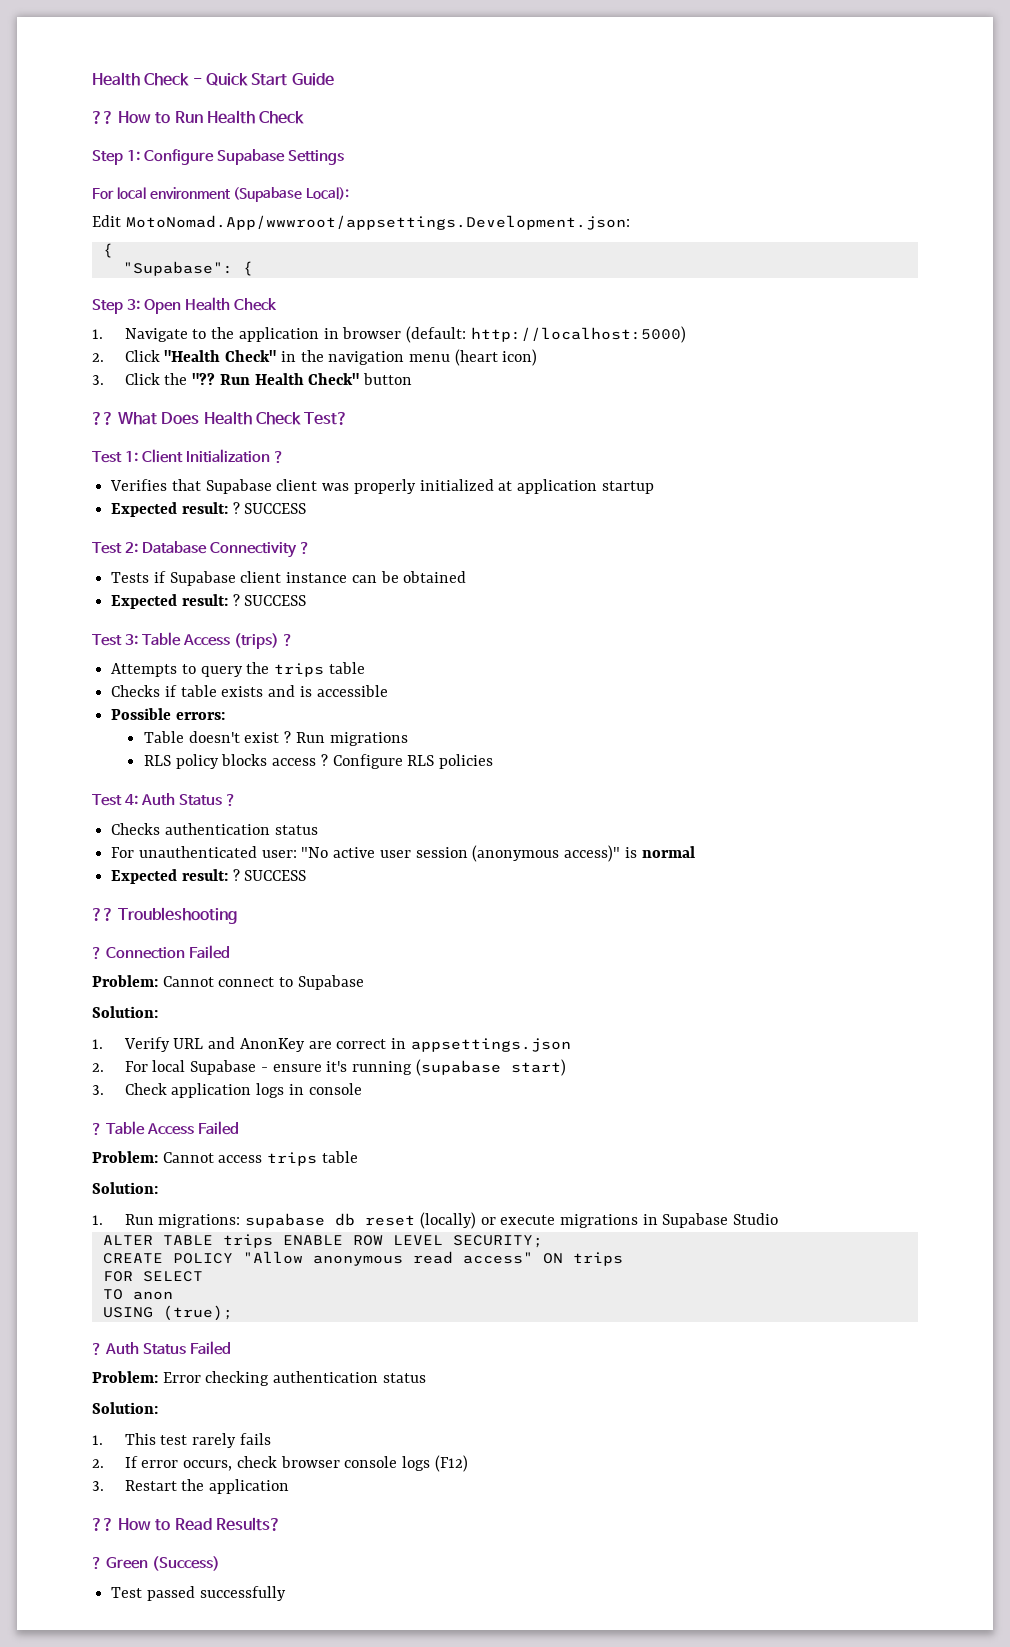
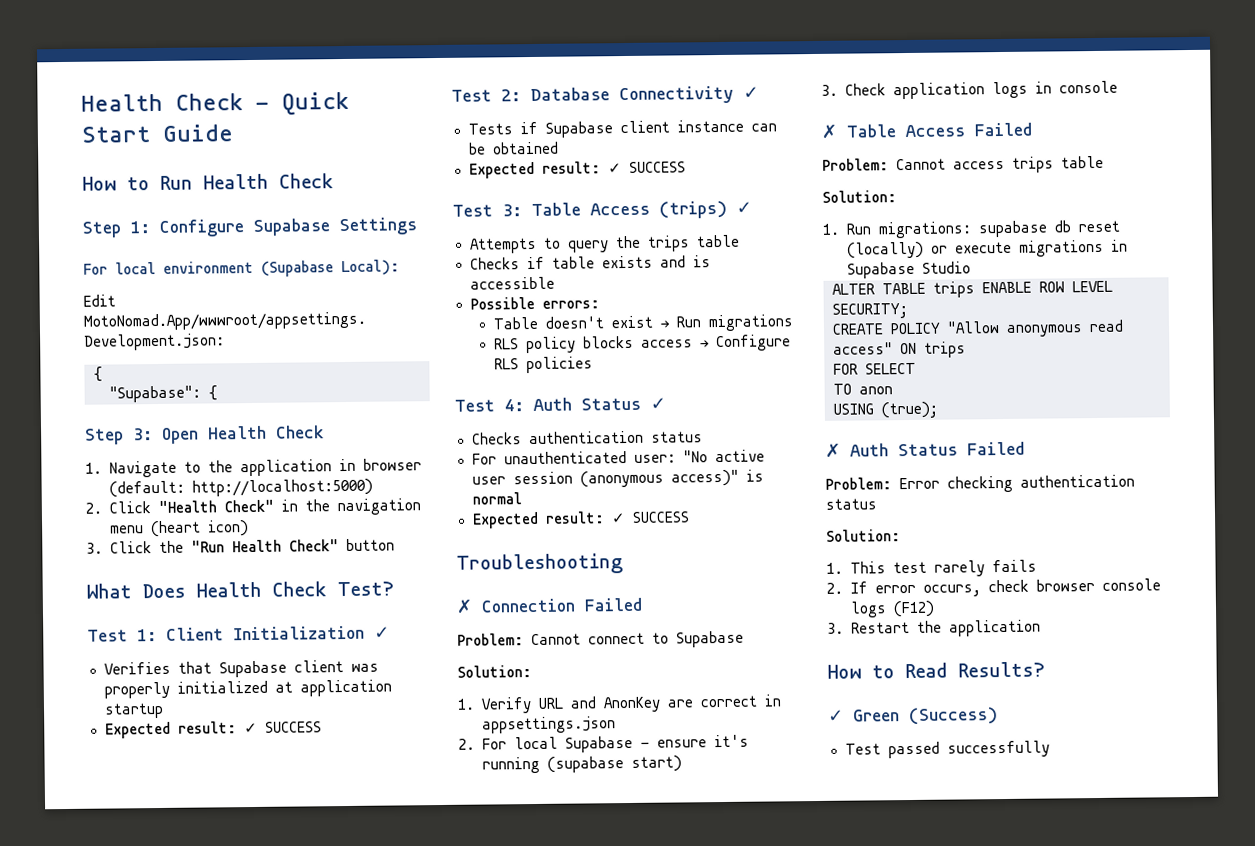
  Health Check - Quick Start Guide
- ?? How to Run Health Check
+ How to Run Health Check
- 3. Click the "?? Run Health Check" button
- ?? What Does Health Check Test?
+ 3. Click the "Run Health Check" button
+ What Does Health Check Test?
- Test 1: Client Initialization ?
+ Test 1: Client Initialization ✓
  Verifies that Supabase client was properly initialized at application startup
- Expected result: ? SUCCESS
+ Expected result: ✓ SUCCESS
- Test 2: Database Connectivity ?
+ Test 2: Database Connectivity ✓
  Tests if Supabase client instance can be obtained
- Expected result: ? SUCCESS
+ Expected result: ✓ SUCCESS
- Test 3: Table Access (trips) ?
+ Test 3: Table Access (trips) ✓
- Table doesn't exist ? Run migrations
+ Table doesn't exist → Run migrations
- RLS policy blocks access ? Configure RLS policies
+ RLS policy blocks access → Configure RLS policies
- Test 4: Auth Status ?
+ Test 4: Auth Status ✓
  For unauthenticated user: "No active user session (anonymous access)" is normal
- Expected result: ? SUCCESS
- ?? Troubleshooting
+ Expected result: ✓ SUCCESS
+ Troubleshooting
- ? Connection Failed
+ ✗ Connection Failed
- ? Table Access Failed
+ ✗ Table Access Failed
- ? Auth Status Failed
+ ✗ Auth Status Failed
  3. Restart the application
- ?? How to Read Results?
+ How to Read Results?
- ? Green (Success)
+ ✓ Green (Success)

